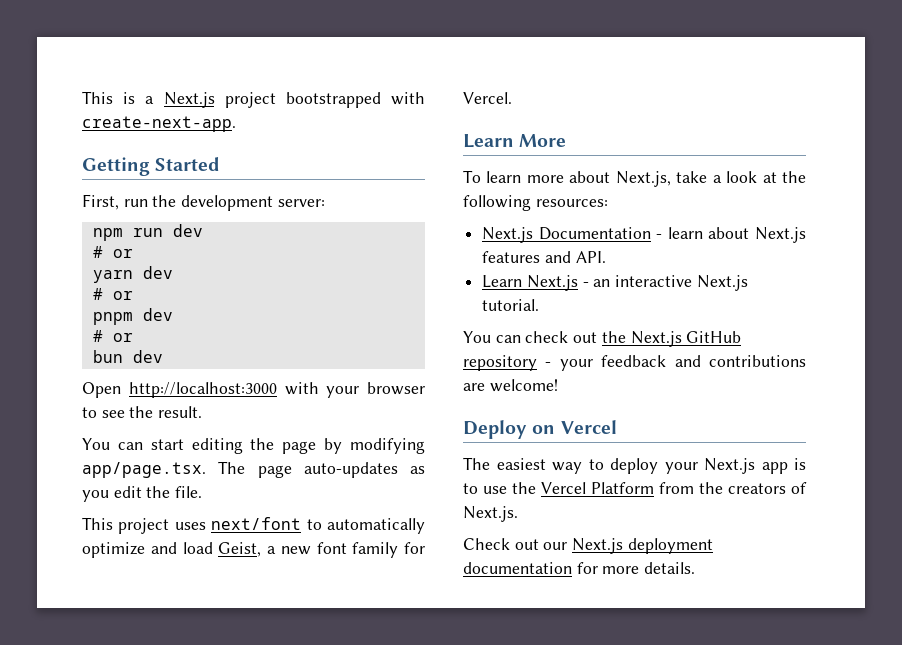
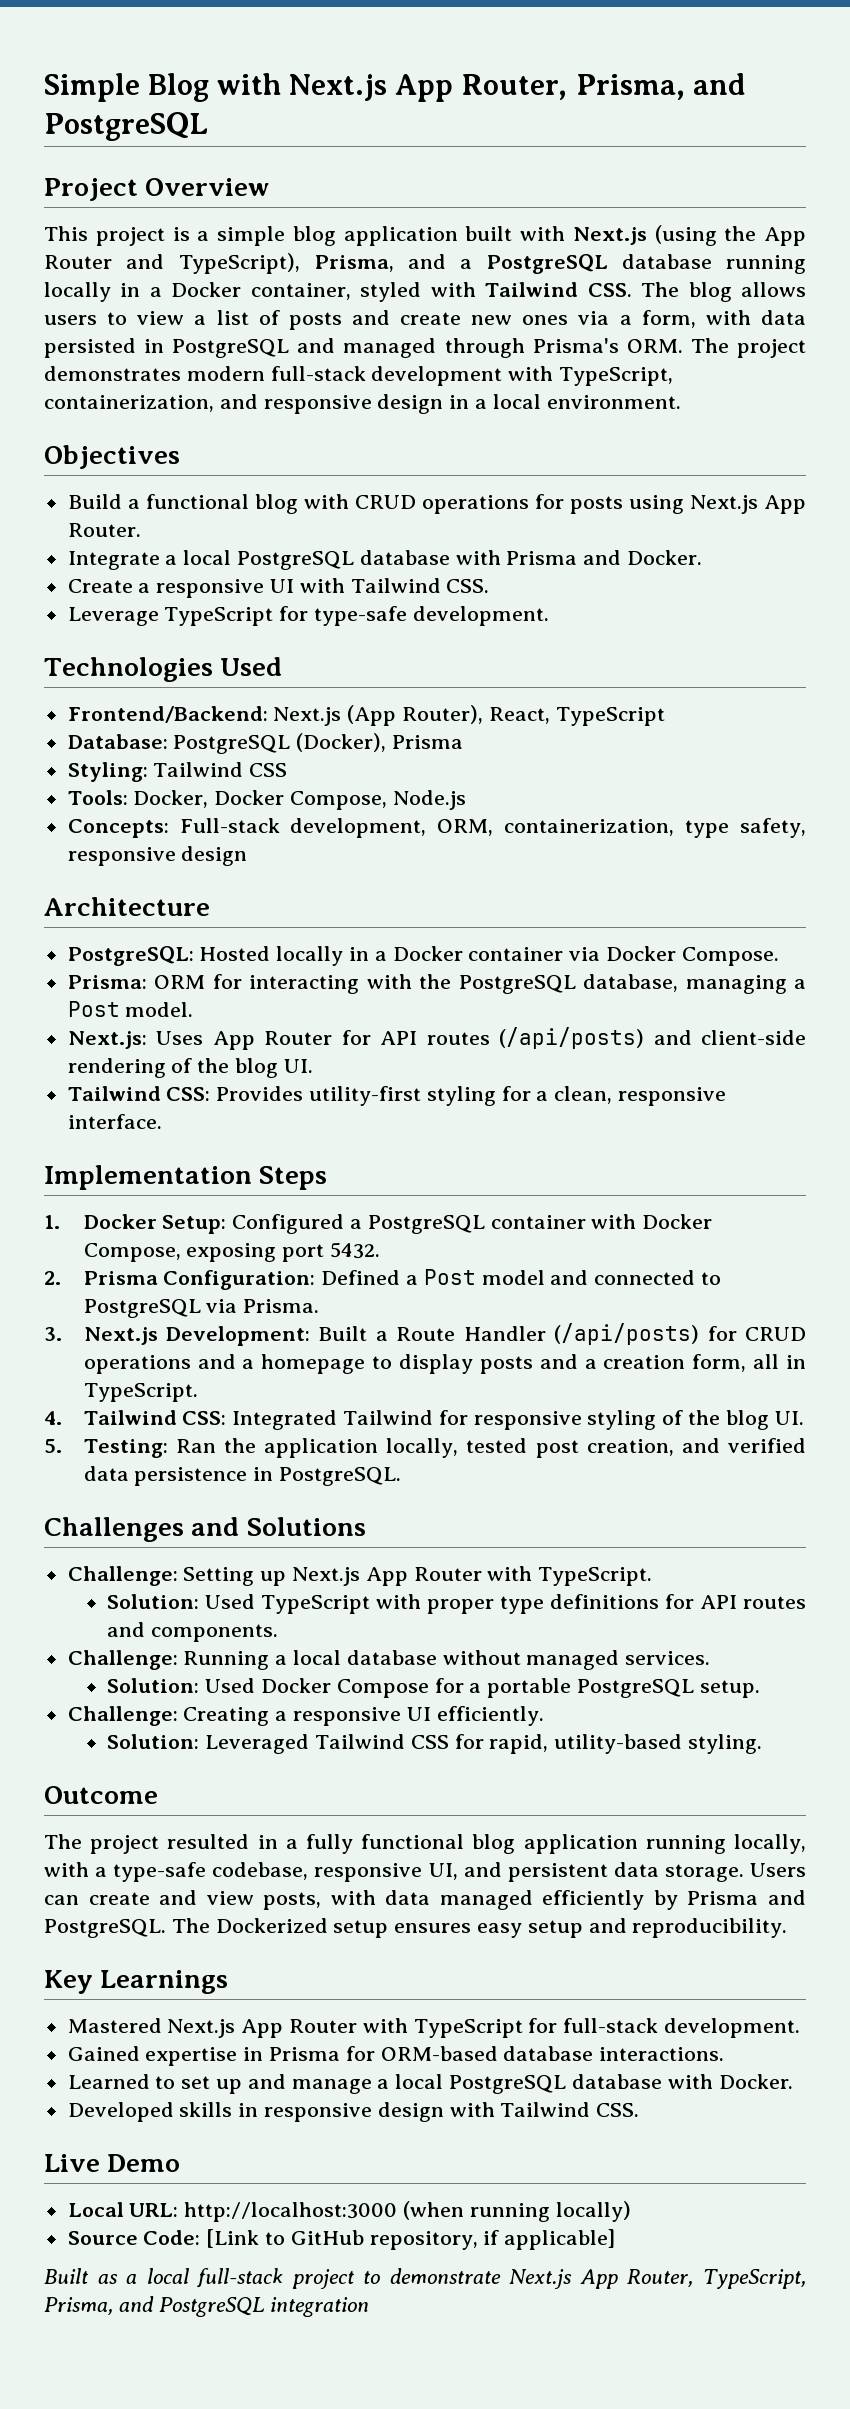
- This is a Next.js project bootstrapped with create-next-app.
- Getting Started
- First, run the development server:
- npm run dev
- # or
- yarn dev
- # or
- pnpm dev
- # or
- bun dev
- Open http://localhost:3000 with your browser to see the result.
- You can start editing the page by modifying app/page.tsx. The page auto-updates as you edit the file.
- This project uses next/font to automatically optimize and load Geist, a new font family for Vercel.
- Learn More
- To learn more about Next.js, take a look at the following resources:
- Next.js Documentation - learn about Next.js features and API.
- Learn Next.js - an interactive Next.js tutorial.
- You can check out the Next.js GitHub repository - your feedback and contributions are welcome!
- Deploy on Vercel
- The easiest way to deploy your Next.js app is to use the Vercel Platform from the creators of Next.js.
- Check out our Next.js deployment documentation for more details.
+ Simple Blog with Next.js App Router, Prisma, and PostgreSQL
+ Project Overview
+ This project is a simple blog application built with Next.js (using the App Router and TypeScript), Prisma, and a PostgreSQL database running locally in a Docker container, styled with Tailwind CSS. The blog allows users to view a list of posts and create new ones via a form, with data persisted in PostgreSQL and managed through Prisma's ORM. The project demonstrates modern full-stack development with TypeScript, containerization, and responsive design in a local environment.
+ Objectives
+ Build a functional blog with CRUD operations for posts using Next.js App Router.
+ Integrate a local PostgreSQL database with Prisma and Docker.
+ Create a responsive UI with Tailwind CSS.
+ Leverage TypeScript for type-safe development.
+ Technologies Used
+ Frontend/Backend: Next.js (App Router), React, TypeScript
+ Database: PostgreSQL (Docker), Prisma
+ Styling: Tailwind CSS
+ Tools: Docker, Docker Compose, Node.js
+ Concepts: Full-stack development, ORM, containerization, type safety, responsive design
+ Architecture
+ PostgreSQL: Hosted locally in a Docker container via Docker Compose.
+ Prisma: ORM for interacting with the PostgreSQL database, managing a Post model.
+ Next.js: Uses App Router for API routes (/api/posts) and client-side rendering of the blog UI.
+ Tailwind CSS: Provides utility-first styling for a clean, responsive interface.
+ Implementation Steps
+ 1. Docker Setup: Configured a PostgreSQL container with Docker Compose, exposing port 5432.
+ 2. Prisma Configuration: Defined a Post model and connected to PostgreSQL via Prisma.
+ 3. Next.js Development: Built a Route Handler (/api/posts) for CRUD operations and a homepage to display posts and a creation form, all in TypeScript.
+ 4. Tailwind CSS: Integrated Tailwind for responsive styling of the blog UI.
+ 5. Testing: Ran the application locally, tested post creation, and verified data persistence in PostgreSQL.
+ Challenges and Solutions
+ Challenge: Setting up Next.js App Router with TypeScript.
+ Solution: Used TypeScript with proper type definitions for API routes and components.
+ Challenge: Running a local database without managed services.
+ Solution: Used Docker Compose for a portable PostgreSQL setup.
+ Challenge: Creating a responsive UI efficiently.
+ Solution: Leveraged Tailwind CSS for rapid, utility-based styling.
+ Outcome
+ The project resulted in a fully functional blog application running locally, with a type-safe codebase, responsive UI, and persistent data storage. Users can create and view posts, with data managed efficiently by Prisma and PostgreSQL. The Dockerized setup ensures easy setup and reproducibility.
+ Key Learnings
+ Mastered Next.js App Router with TypeScript for full-stack development.
+ Gained expertise in Prisma for ORM-based database interactions.
+ Learned to set up and manage a local PostgreSQL database with Docker.
+ Developed skills in responsive design with Tailwind CSS.
+ Live Demo
+ Local URL: http://localhost:3000 (when running locally)
+ Source Code: [Link to GitHub repository, if applicable]
+ Built as a local full-stack project to demonstrate Next.js App Router, TypeScript, Prisma, and PostgreSQL integration

